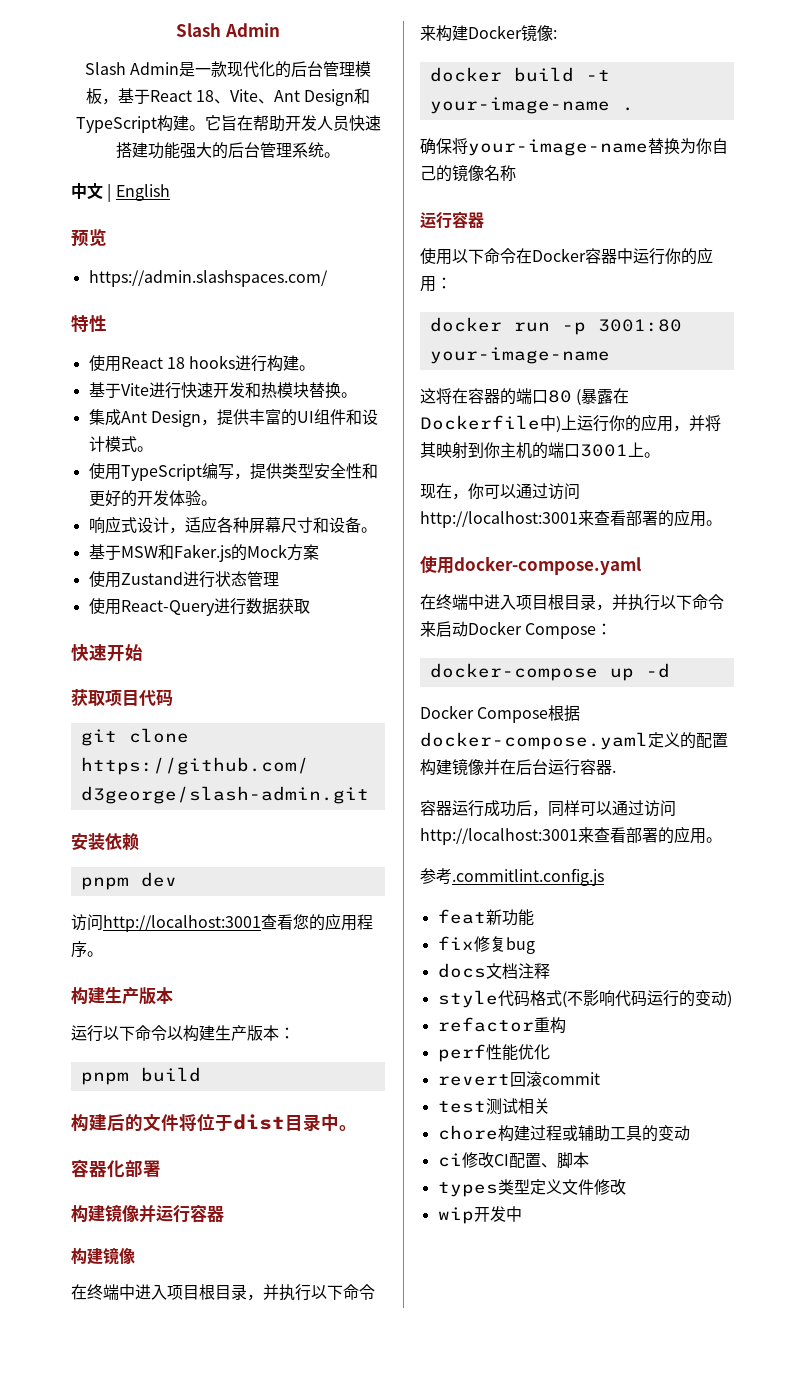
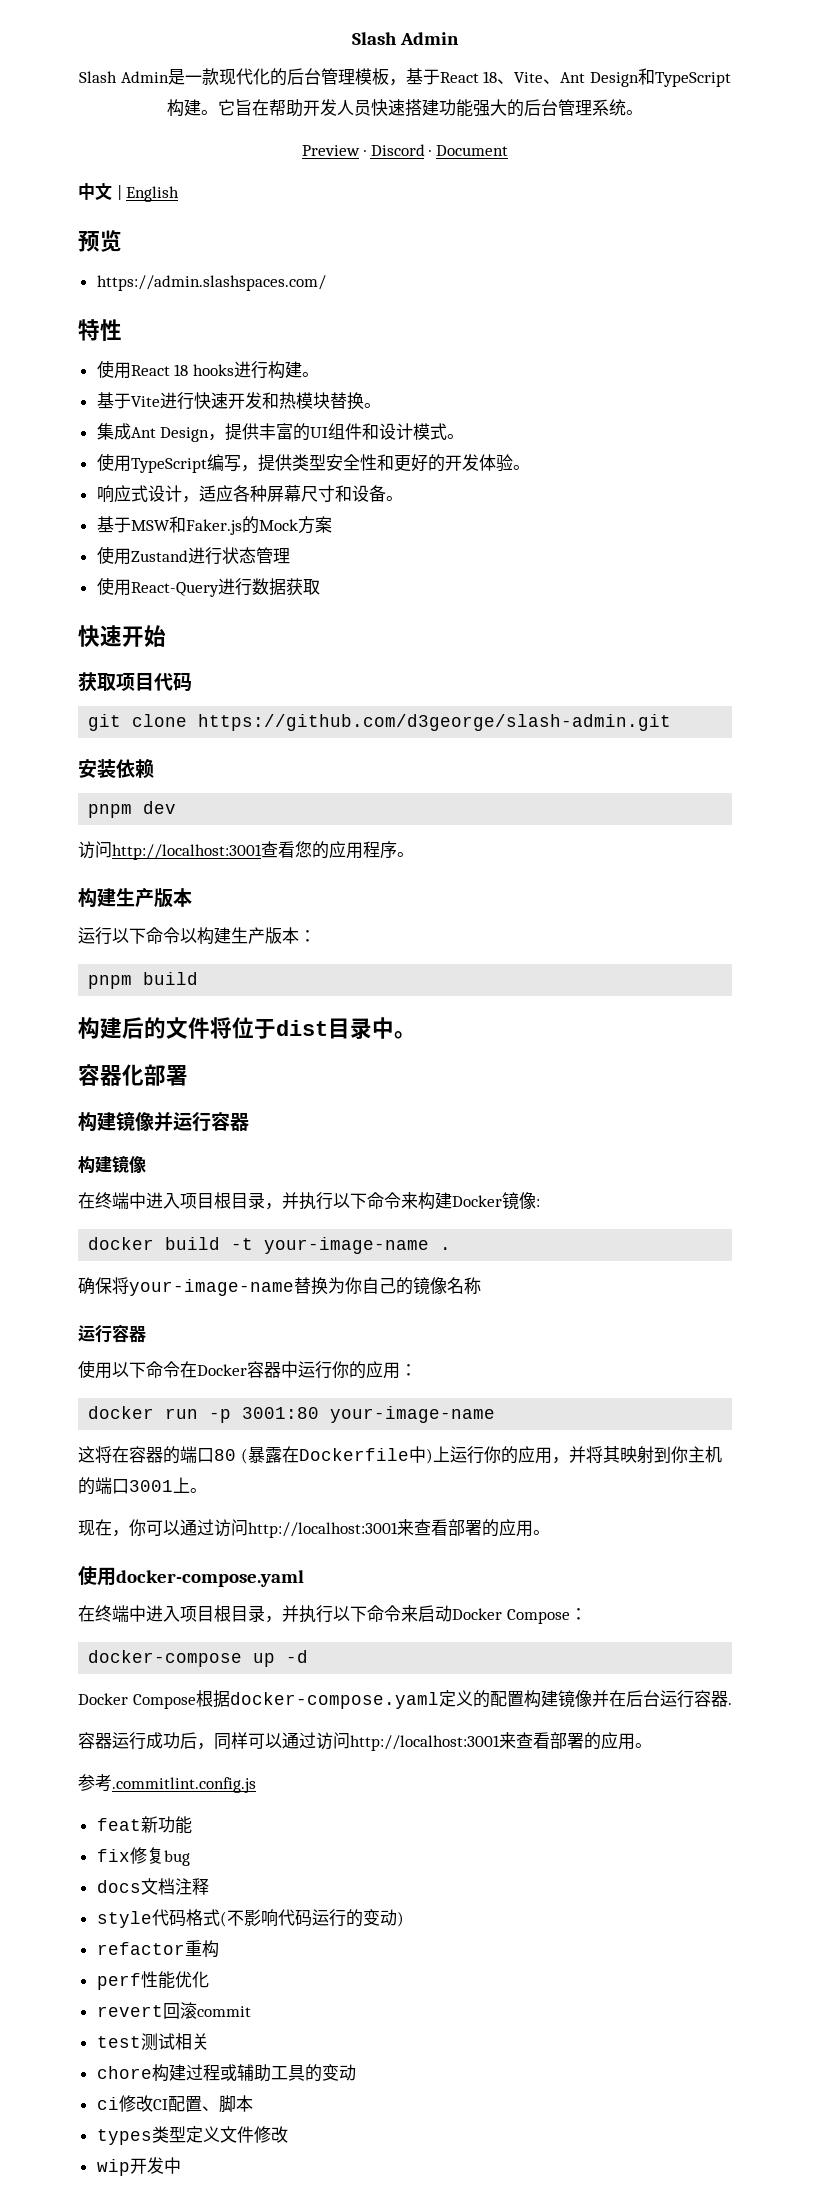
+ Preview · Discord · Document

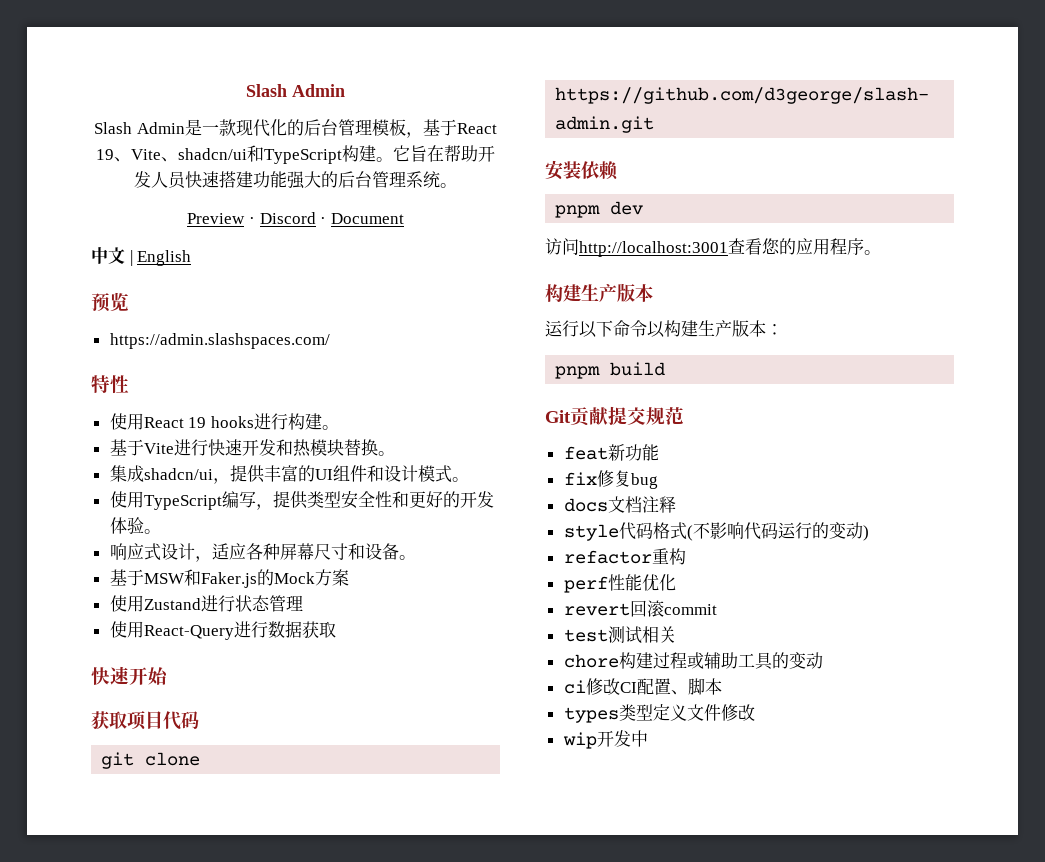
- Slash Admin是一款现代化的后台管理模板，基于React 18、Vite、Ant Design和TypeScript构建。
+ Slash Admin是一款现代化的后台管理模板，基于React 19、Vite、shadcn/ui和TypeScript构建。
- 使用React 18 hooks进行构建。
+ 使用React 19 hooks进行构建。
- 集成Ant Design，提供丰富的UI组件和设计模式。
+ 集成shadcn/ui，提供丰富的UI组件和设计模式。
- 构建后的文件将位于dist目录中。
- 容器化部署
- 构建镜像并运行容器
- 构建镜像
- 在终端中进入项目根目录，并执行以下命令来构建Docker镜像:
- docker build -t your-image-name .
- 确保将your-image-name替换为你自己的镜像名称
- 运行容器
- 使用以下命令在Docker容器中运行你的应用：
- docker run -p 3001:80 your-image-name
- 这将在容器的端口80 (暴露在Dockerfile中)上运行你的应用，并将其映射到你主机的端口3001上。
- 现在，你可以通过访问http://localhost:3001来查看部署的应用。
- 使用docker-compose.yaml
- 在终端中进入项目根目录，并执行以下命令来启动Docker Compose：
- docker-compose up -d
- Docker Compose根据docker-compose.yaml定义的配置构建镜像并在后台运行容器.
- 容器运行成功后，同样可以通过访问http://localhost:3001来查看部署的应用。
- 参考.commitlint.config.js
+ Git贡献提交规范

